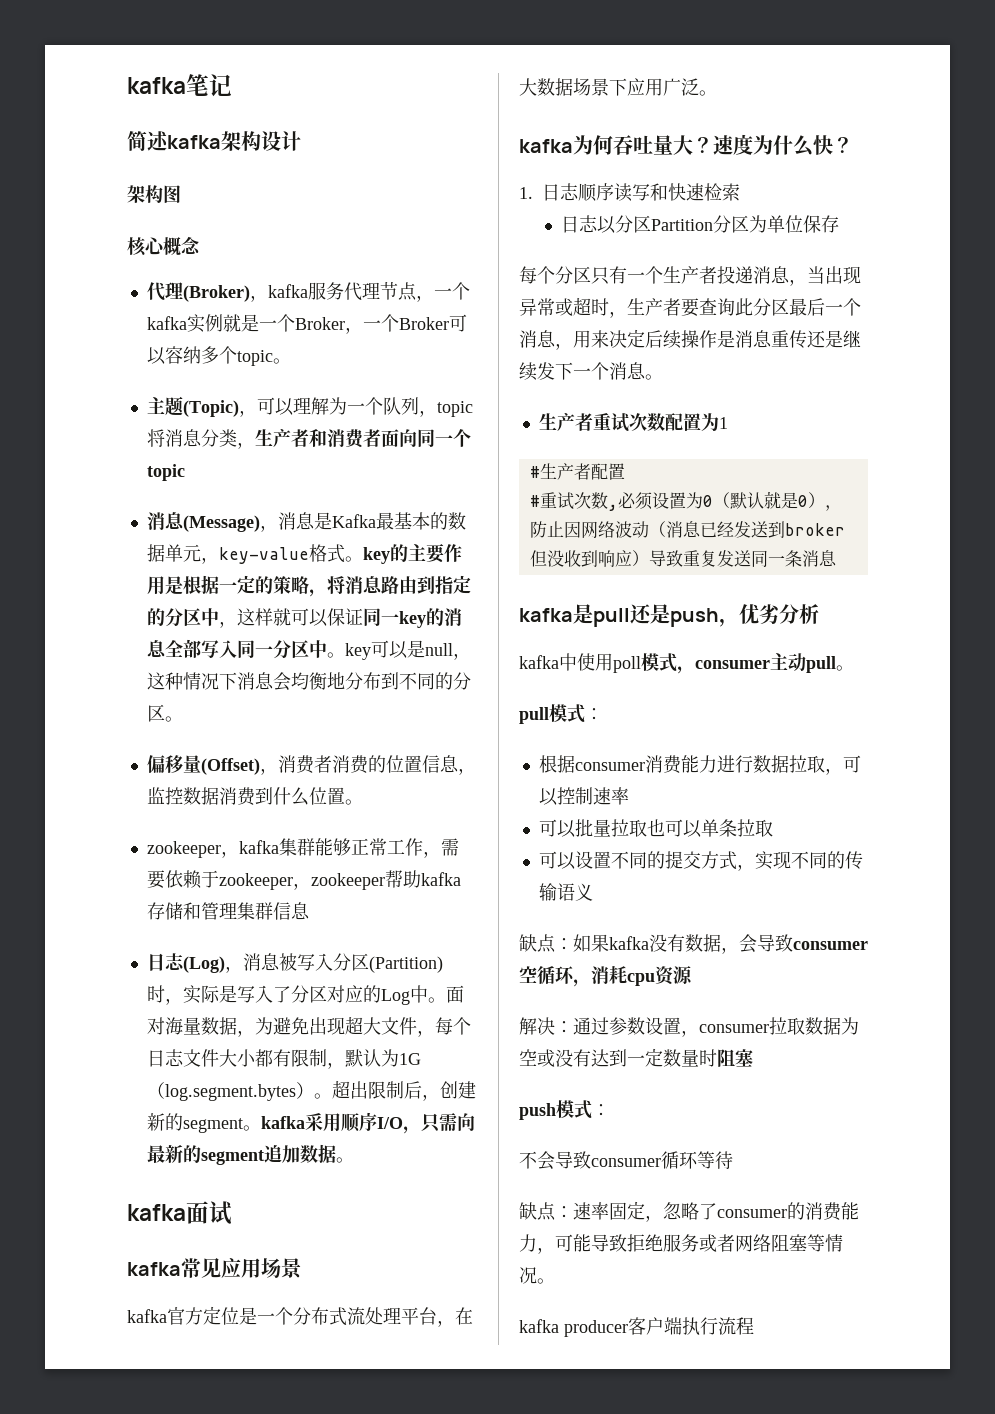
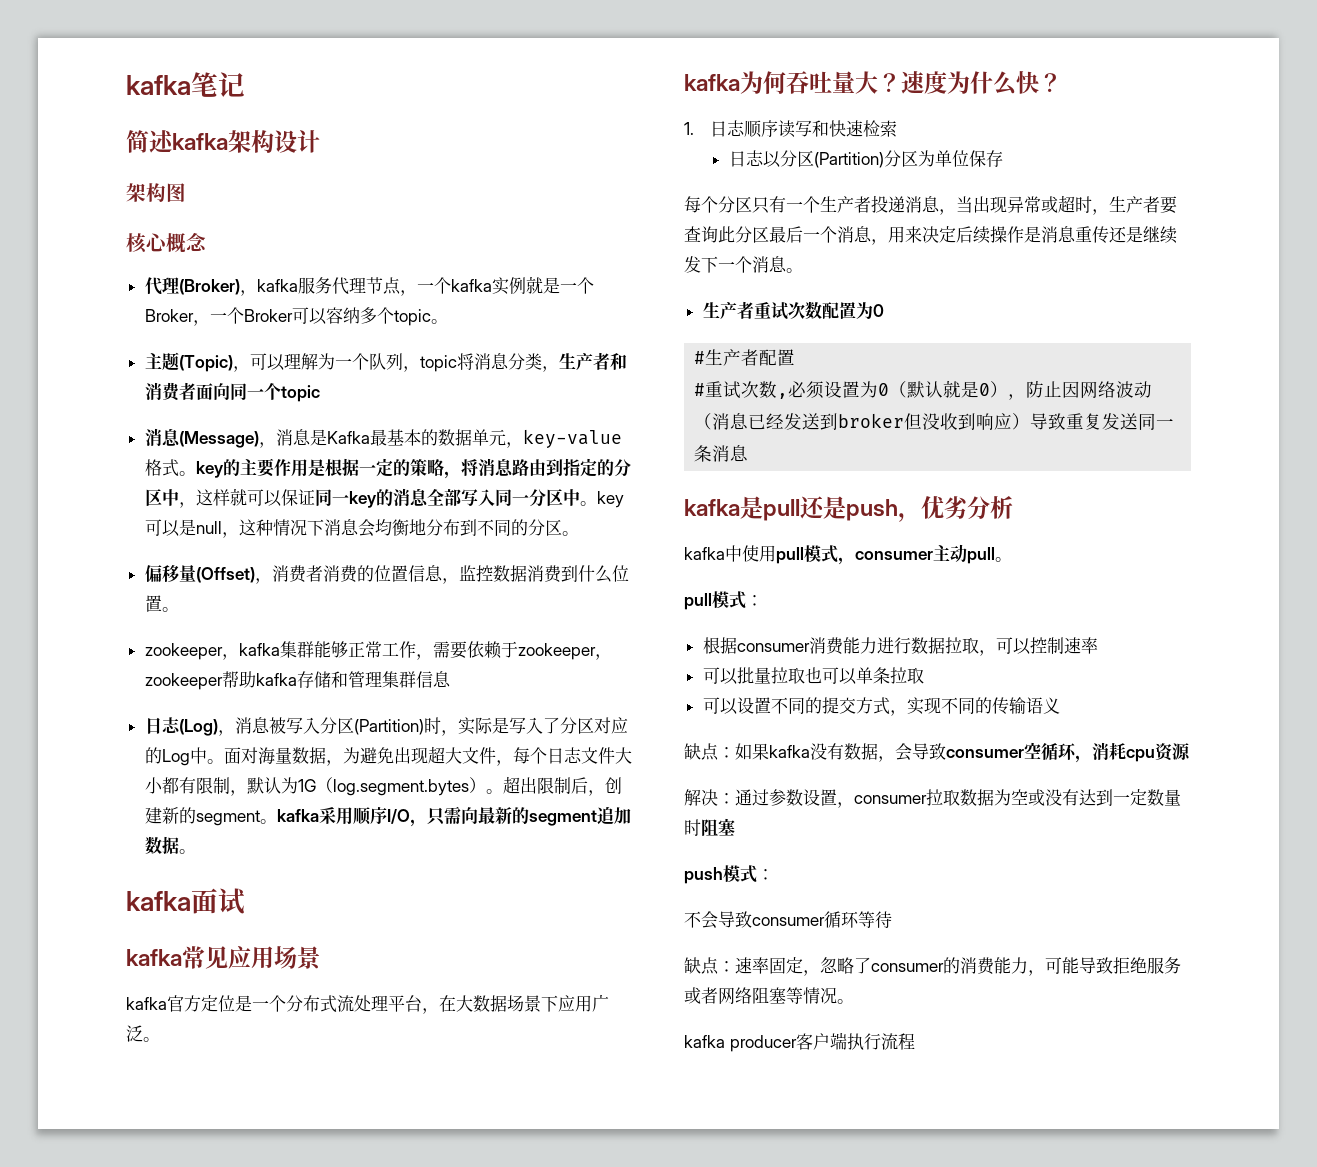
- 日志以分区Partition分区为单位保存
+ 日志以分区(Partition)分区为单位保存
- 生产者重试次数配置为1
+ 生产者重试次数配置为0
- kafka中使用poll模式，consumer主动pull。
+ kafka中使用pull模式，consumer主动pull。

